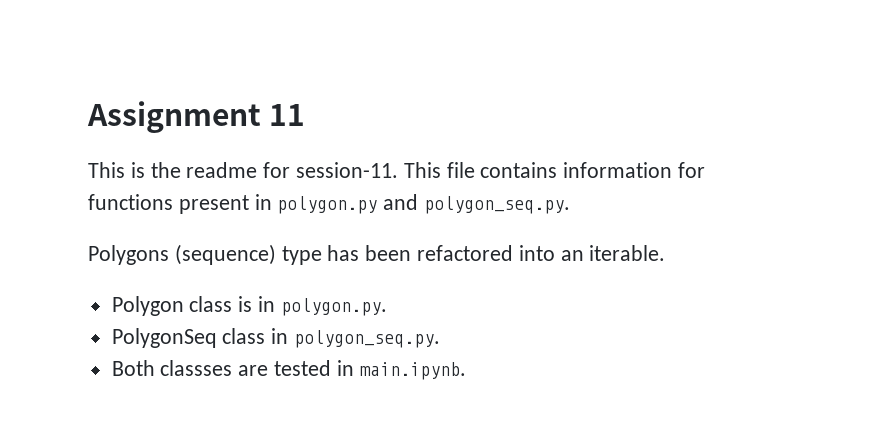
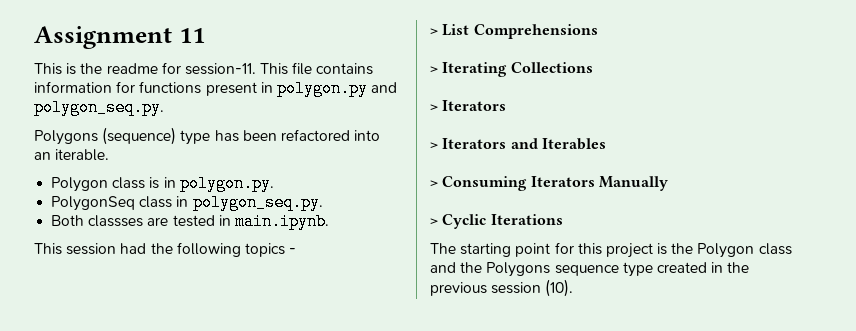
+ This session had the following topics -
+ > List Comprehensions
+ > Iterating Collections
+ > Iterators
+ > Iterators and Iterables
+ > Consuming Iterators Manually
+ > Cyclic Iterations
+ The starting point for this project is the Polygon class and the Polygons sequence type created in the previous session (10).

